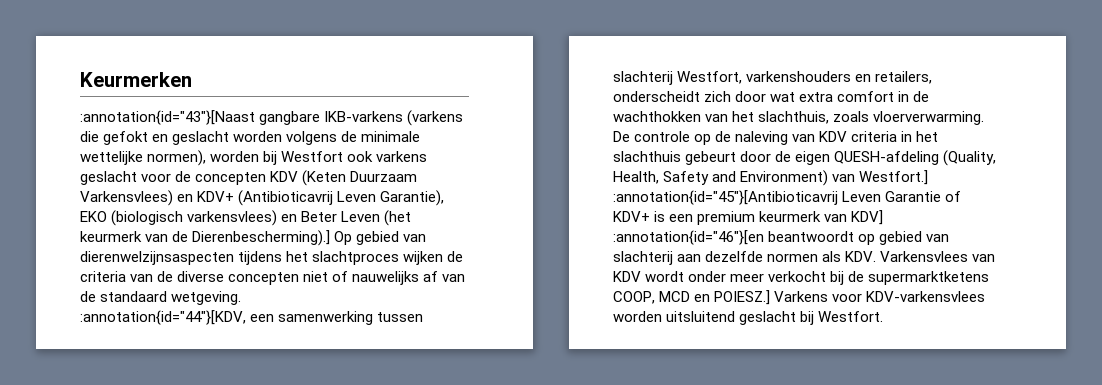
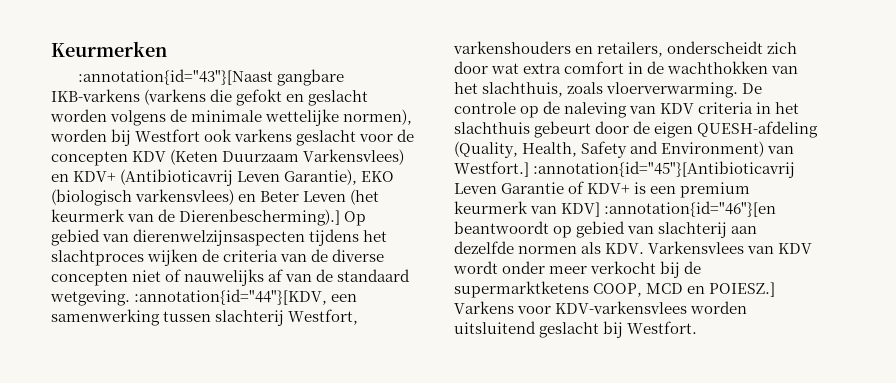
- Op gebied van dierenwelzijnsaspecten tijdens het slachtproces wijken de criteria van de diverse concepten niet of nauwelijks af van de standaard wetgeving.
- :annotation{id="44"}[KDV, een samenwerking tussen slachterij Westfort, varkenshouders en retailers, onderscheidt zich door wat extra comfort in de wachthokken van het slachthuis, zoals vloerverwarming.
+ Op gebied van dierenwelzijnsaspecten tijdens het slachtproces wijken de criteria van de diverse concepten niet of nauwelijks af van de standaard wetgeving. :annotation{id="44"}[KDV, een samenwerking tussen slachterij Westfort, varkenshouders en retailers, onderscheidt zich door wat extra comfort in de wachthokken van het slachthuis, zoals vloerverwarming.

